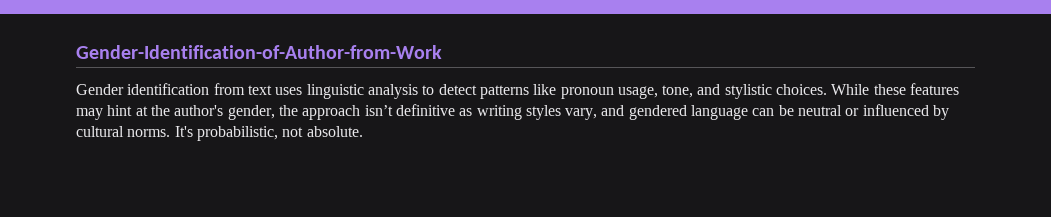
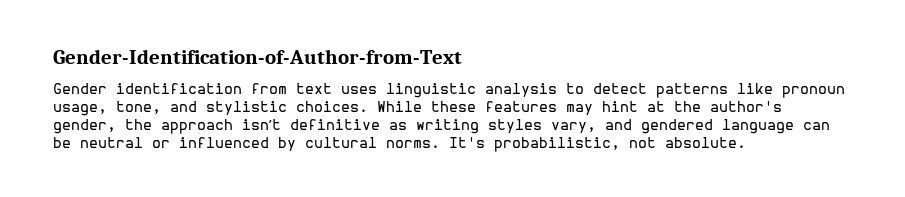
- Gender-Identification-of-Author-from-Work
+ Gender-Identification-of-Author-from-Text

